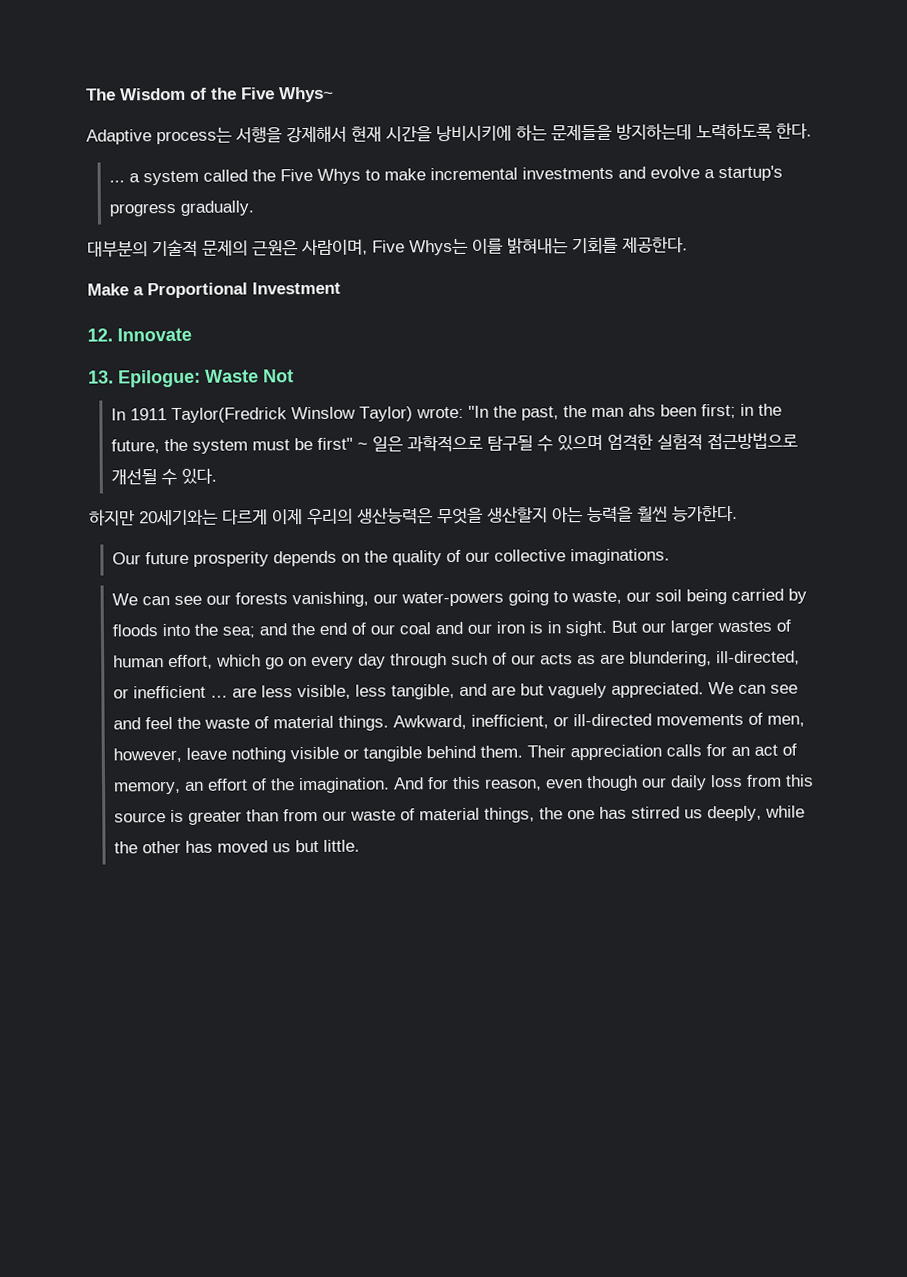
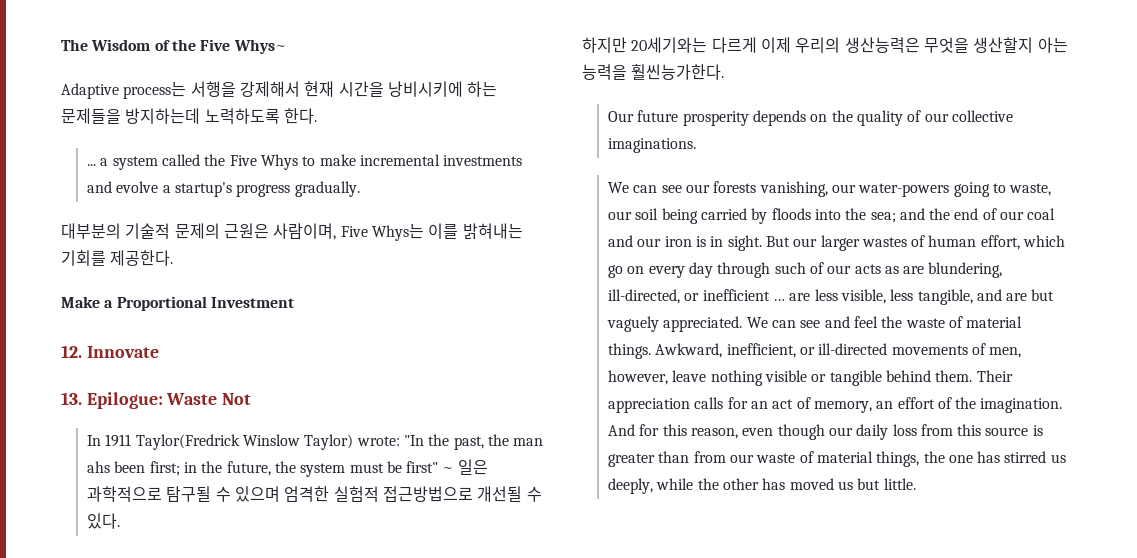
- 하지만 20세기와는 다르게 이제 우리의 생산능력은 무엇을 생산할지 아는 능력을 훨씬 능가한다.
+ 하지만 20세기와는 다르게 이제 우리의 생산능력은 무엇을 생산할지 아는 능력을 훨씬능가한다.

